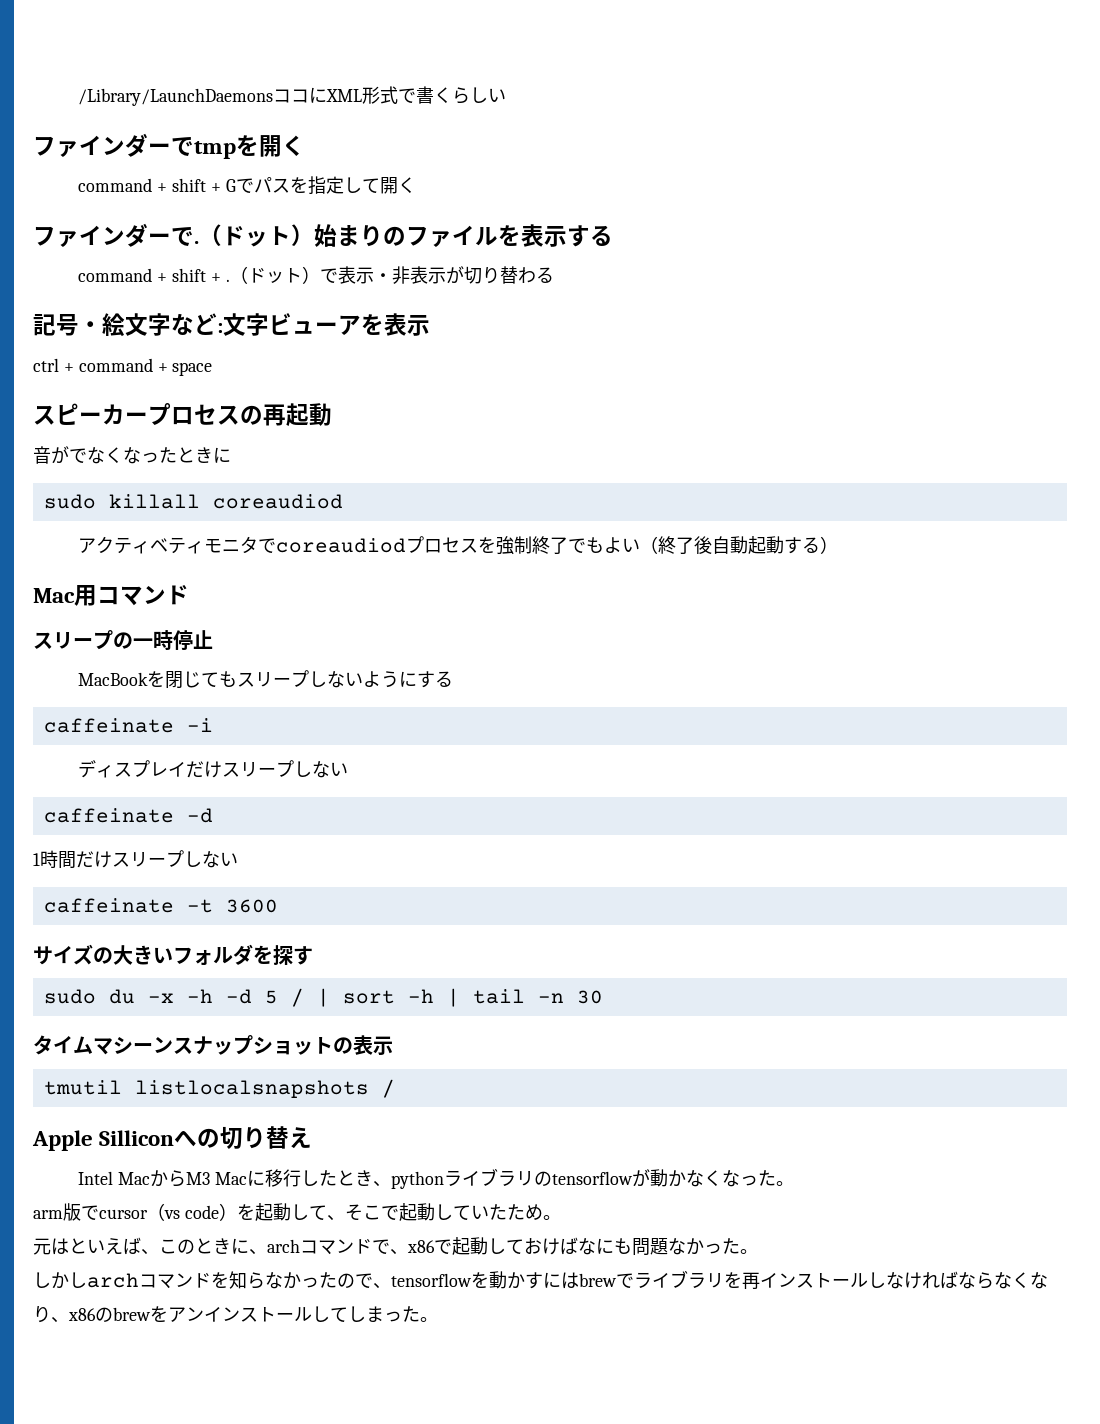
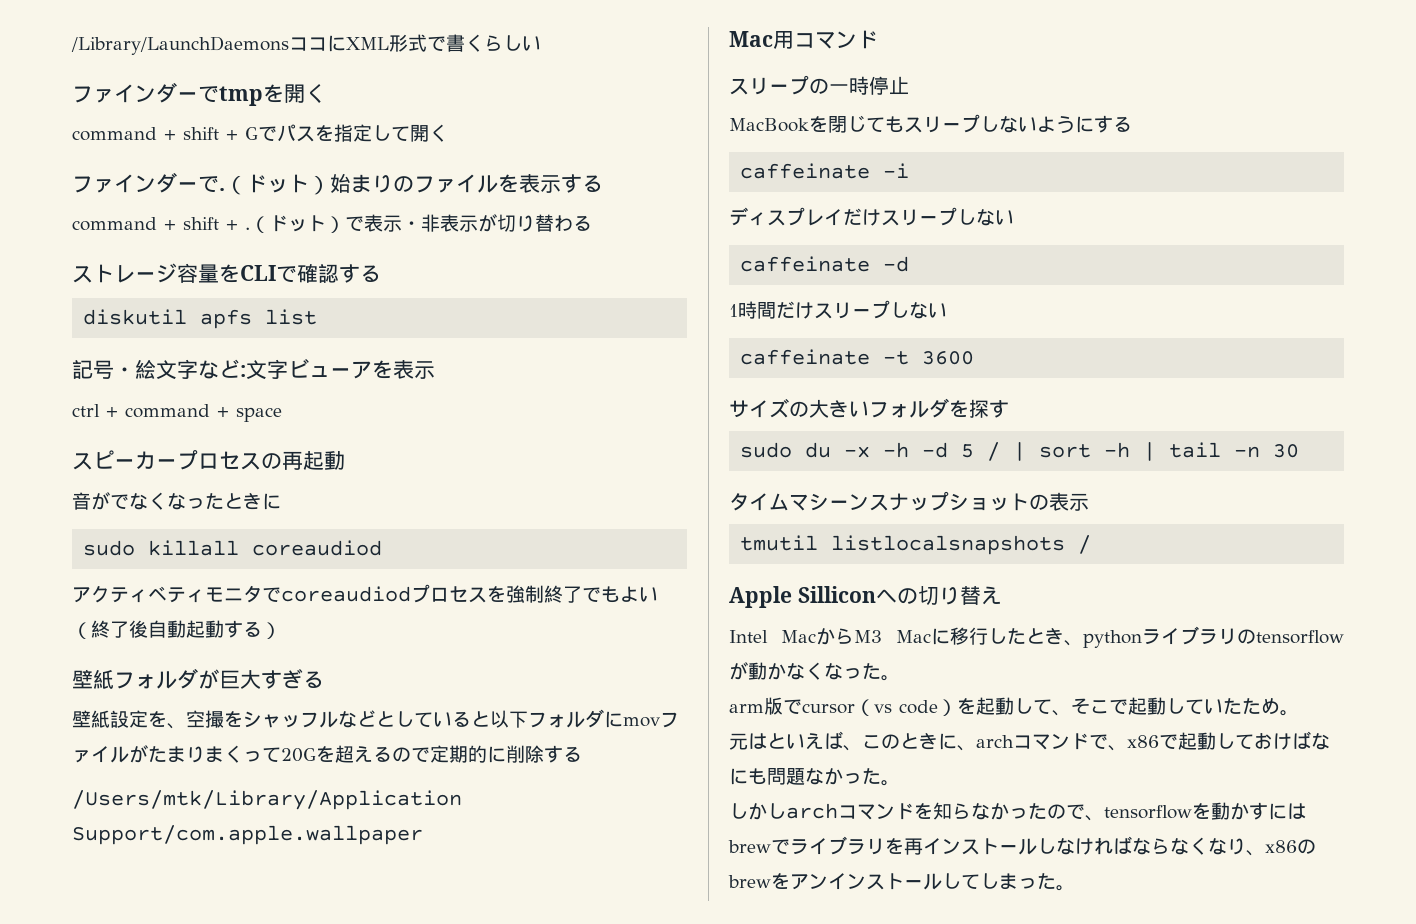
+ ストレージ容量をCLIで確認する
+ diskutil apfs list
+ 壁紙フォルダが巨大すぎる
+ 壁紙設定を、空撮をシャッフルなどとしていると以下フォルダにmovファイルがたまりまくって20Gを超えるので定期的に削除する
+ /Users/mtk/Library/Application Support/com.apple.wallpaper

